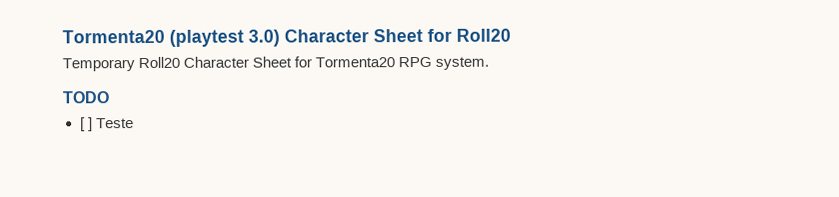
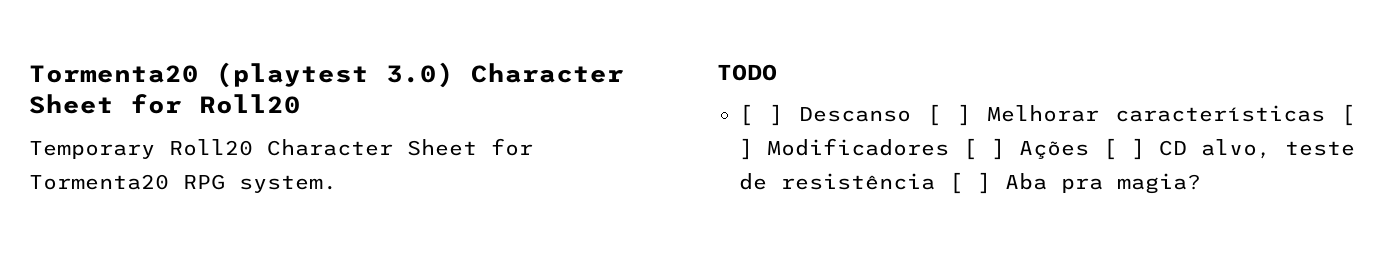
- [ ] Teste
+ [ ] Descanso [ ] Melhorar características [ ] Modificadores [ ] Ações [ ] CD alvo, teste de resistência [ ] Aba pra magia?

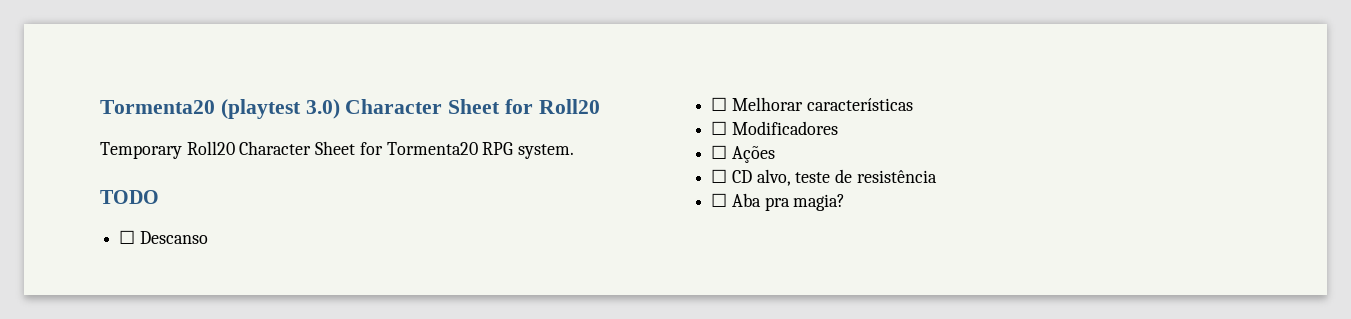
- [ ] Descanso [ ] Melhorar características [ ] Modificadores [ ] Ações [ ] CD alvo, teste de resistência [ ] Aba pra magia?
+ ☐ Descanso
+ ☐ Melhorar características
+ ☐ Modificadores
+ ☐ Ações
+ ☐ CD alvo, teste de resistência
+ ☐ Aba pra magia?

